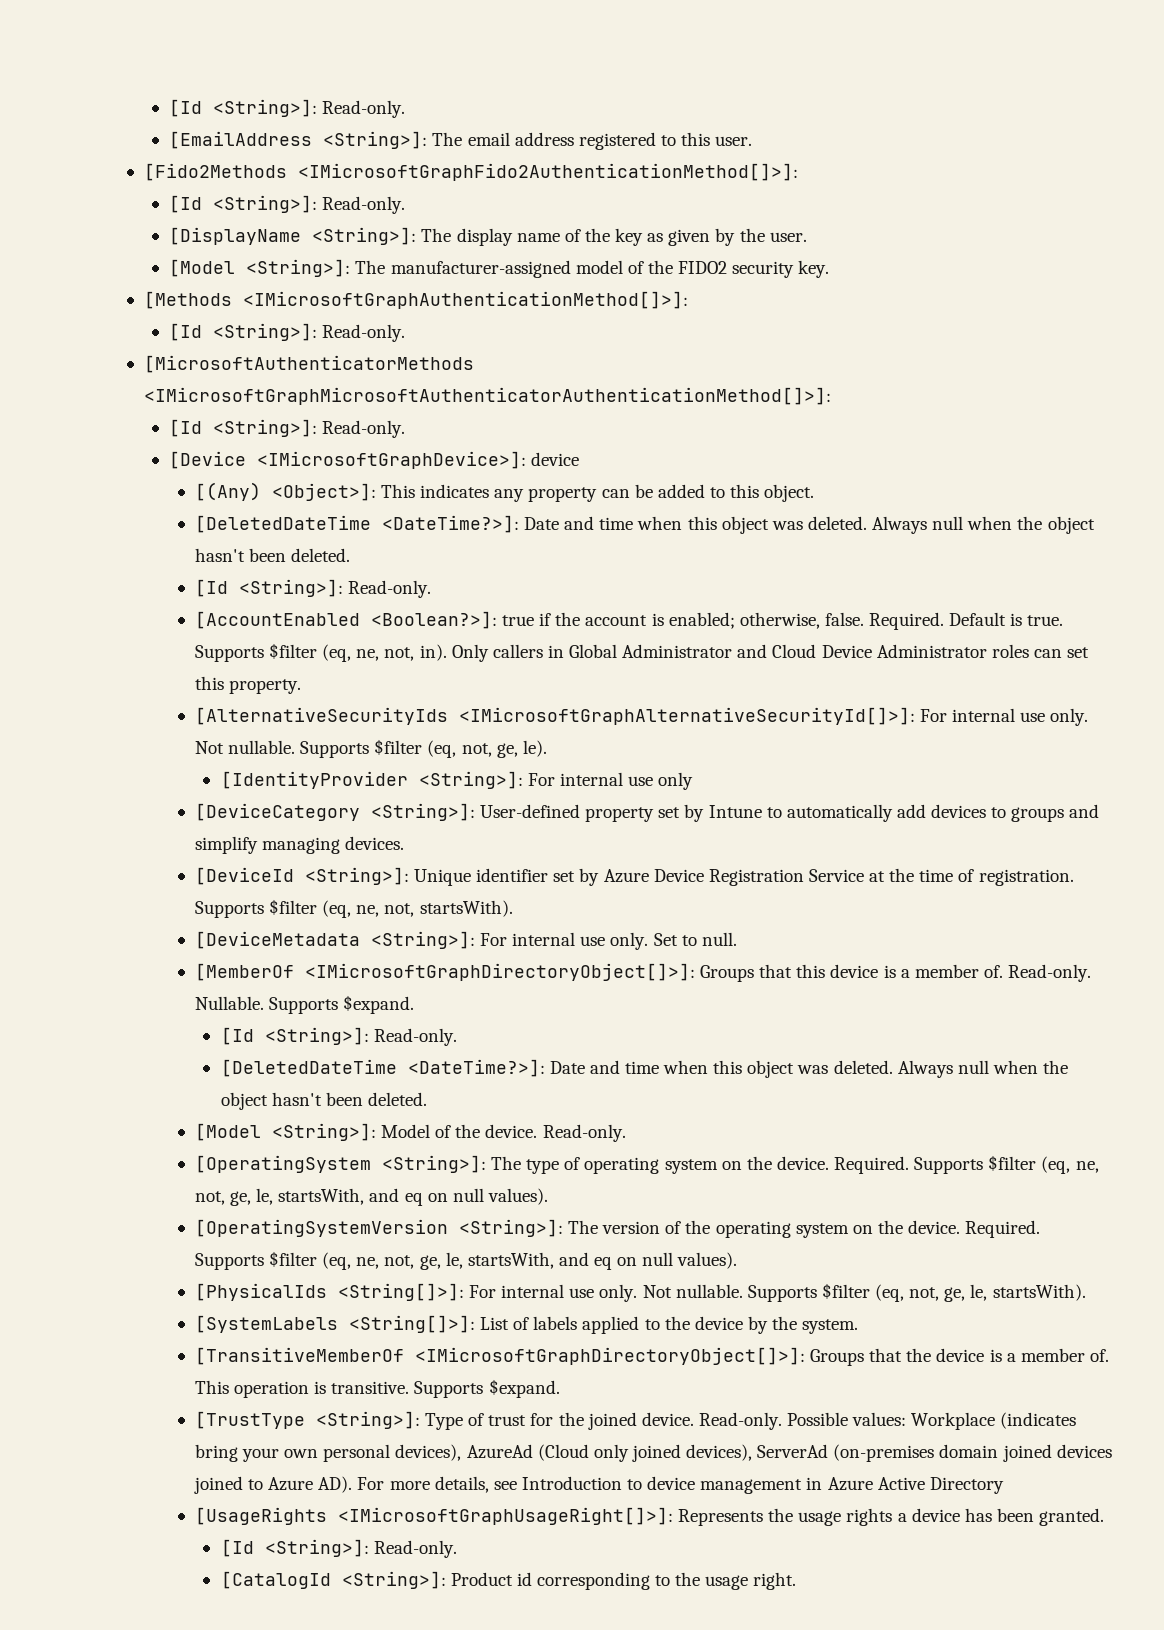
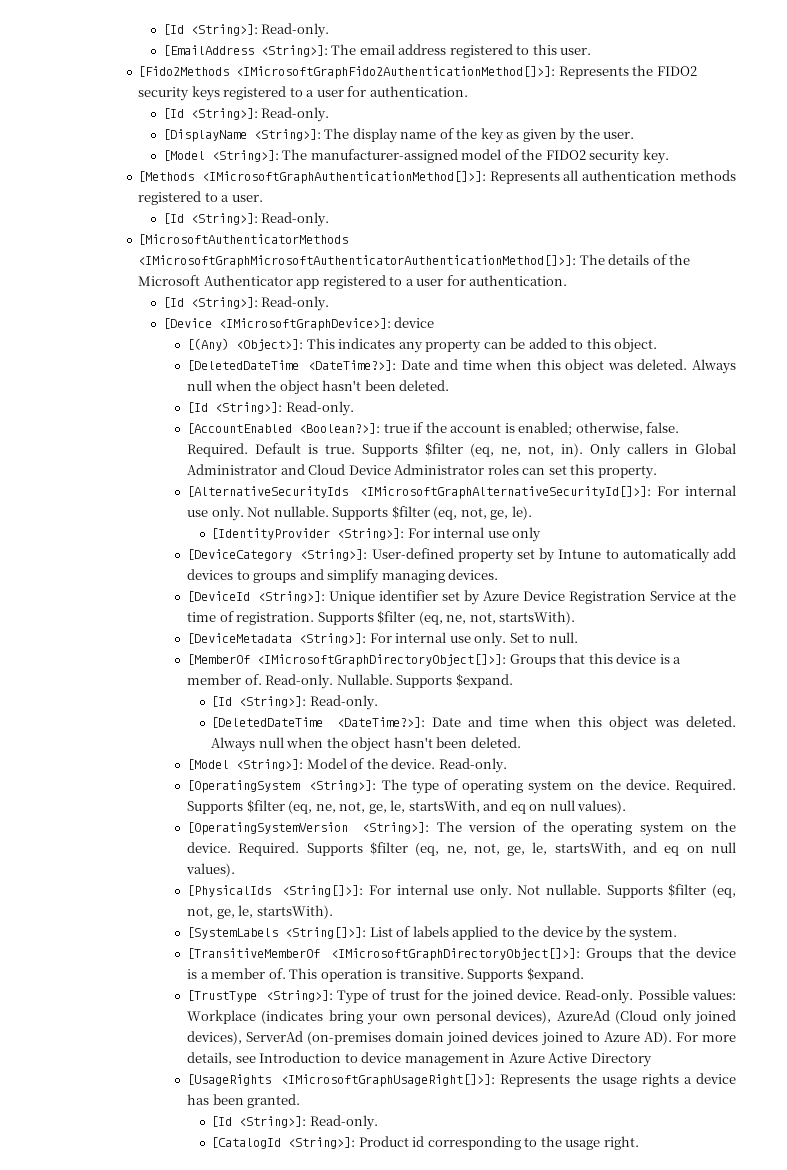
- [Fido2Methods <IMicrosoftGraphFido2AuthenticationMethod[]>]:
+ [Fido2Methods <IMicrosoftGraphFido2AuthenticationMethod[]>]: Represents the FIDO2 security keys registered to a user for authentication.
- [Methods <IMicrosoftGraphAuthenticationMethod[]>]:
+ [Methods <IMicrosoftGraphAuthenticationMethod[]>]: Represents all authentication methods registered to a user.
- [MicrosoftAuthenticatorMethods <IMicrosoftGraphMicrosoftAuthenticatorAuthenticationMethod[]>]:
+ [MicrosoftAuthenticatorMethods <IMicrosoftGraphMicrosoftAuthenticatorAuthenticationMethod[]>]: The details of the Microsoft Authenticator app registered to a user for authentication.

